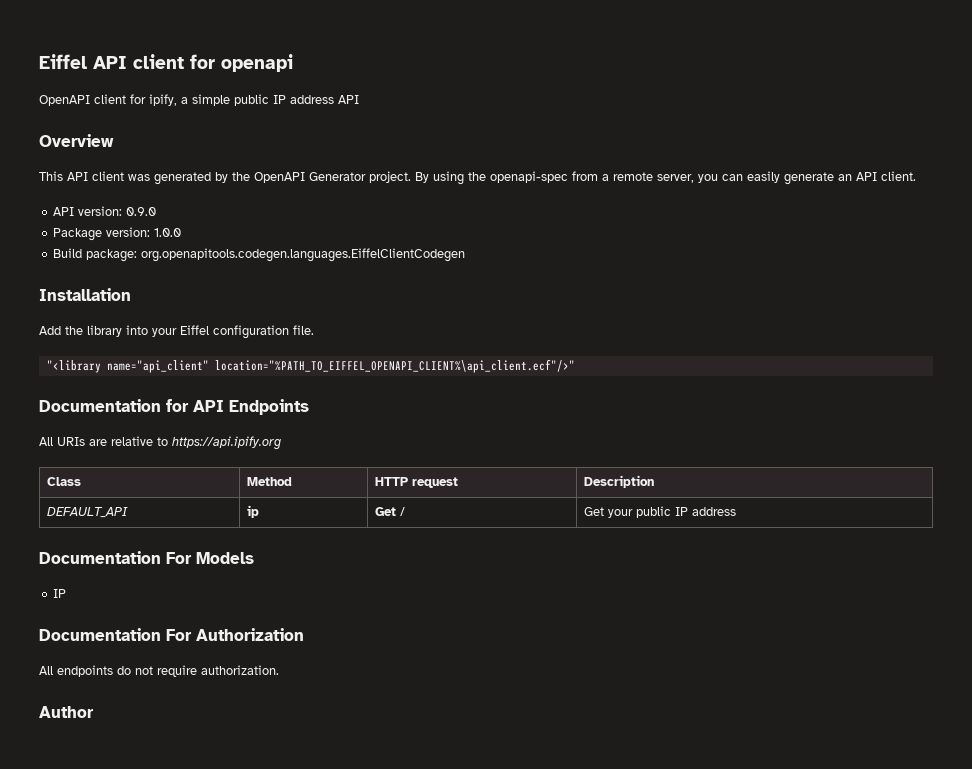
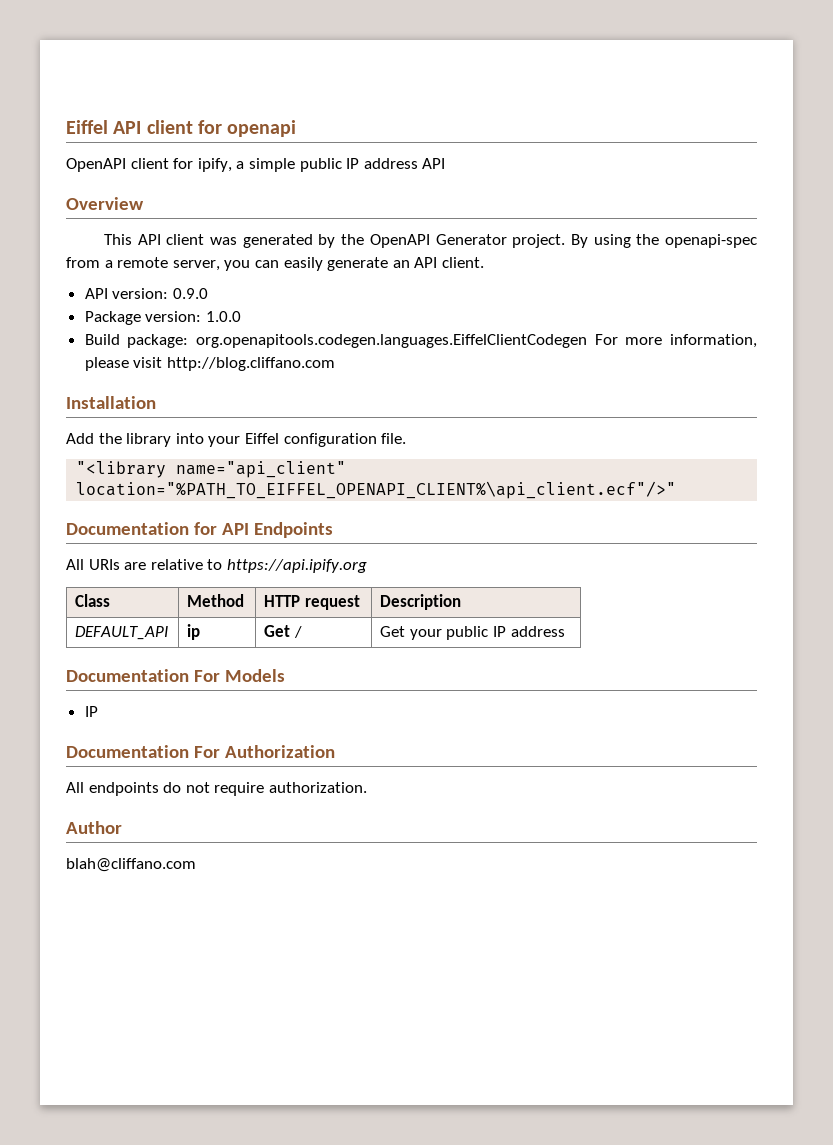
- Build package: org.openapitools.codegen.languages.EiffelClientCodegen
+ Build package: org.openapitools.codegen.languages.EiffelClientCodegen For more information, please visit http://blog.cliffano.com
+ blah@cliffano.com

